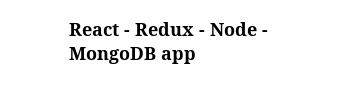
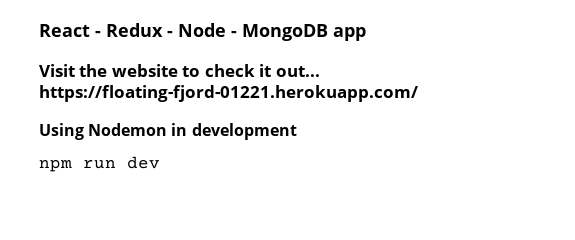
+ Visit the website to check it out... https://floating-fjord-01221.herokuapp.com/
+ Using Nodemon in development
+ npm run dev

